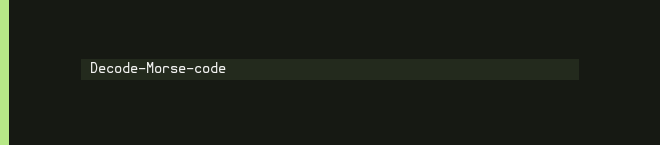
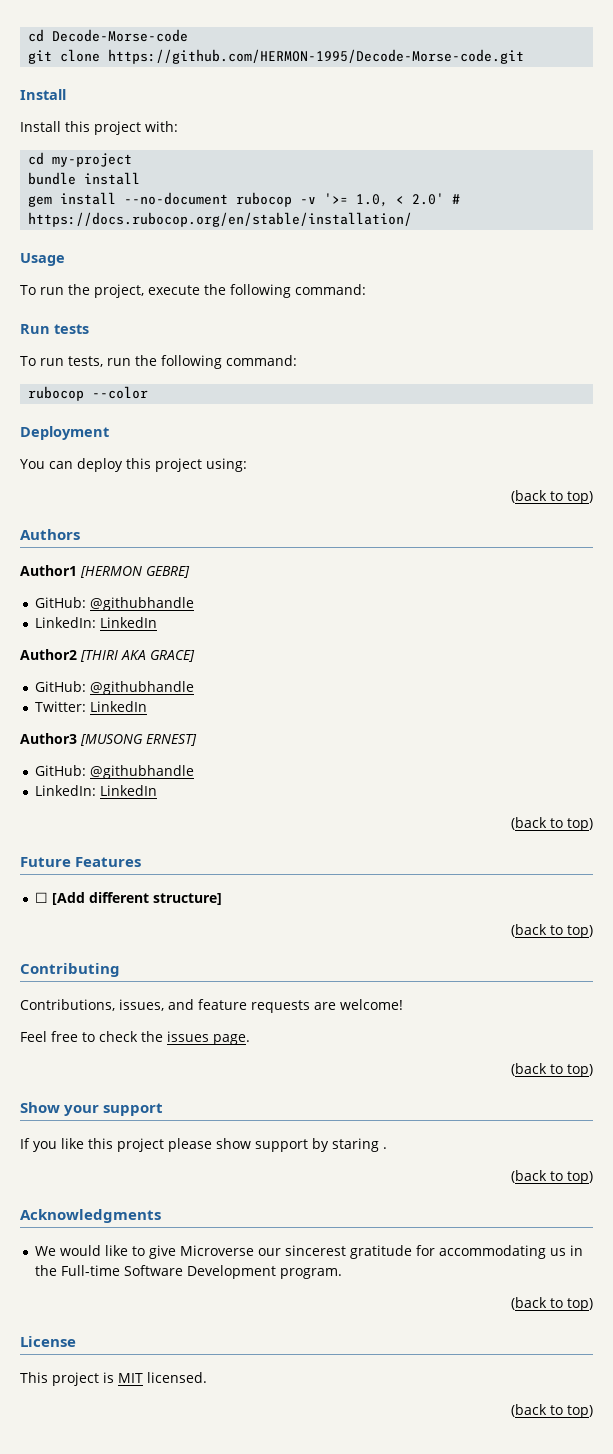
- Decode-Morse-code
+ cd Decode-Morse-code
+ git clone https://github.com/HERMON-1995/Decode-Morse-code.git
+ Install
+ Install this project with:
+ cd my-project
+ bundle install
+ gem install --no-document rubocop -v '>= 1.0, < 2.0' # https://docs.rubocop.org/en/stable/installation/
+ Usage
+ To run the project, execute the following command:
+ Run tests
+ To run tests, run the following command:
+ rubocop --color
+ Deployment
+ You can deploy this project using:
+ (back to top)
+ Authors
+ Author1 [HERMON GEBRE]
+ GitHub: @githubhandle
+ LinkedIn: LinkedIn
+ Author2 [THIRI AKA GRACE]
+ GitHub: @githubhandle
+ Twitter: LinkedIn
+ Author3 [MUSONG ERNEST]
+ GitHub: @githubhandle
+ LinkedIn: LinkedIn
+ (back to top)
+ Future Features
+ ☐ [Add different structure]
+ (back to top)
+ Contributing
+ Contributions, issues, and feature requests are welcome!
+ Feel free to check the issues page.
+ (back to top)
+ Show your support
+ If you like this project please show support by staring .
+ (back to top)
+ Acknowledgments
+ We would like to give Microverse our sincerest gratitude for accommodating us in the Full-time Software Development program.
+ (back to top)
+ License
+ This project is MIT licensed.
+ (back to top)

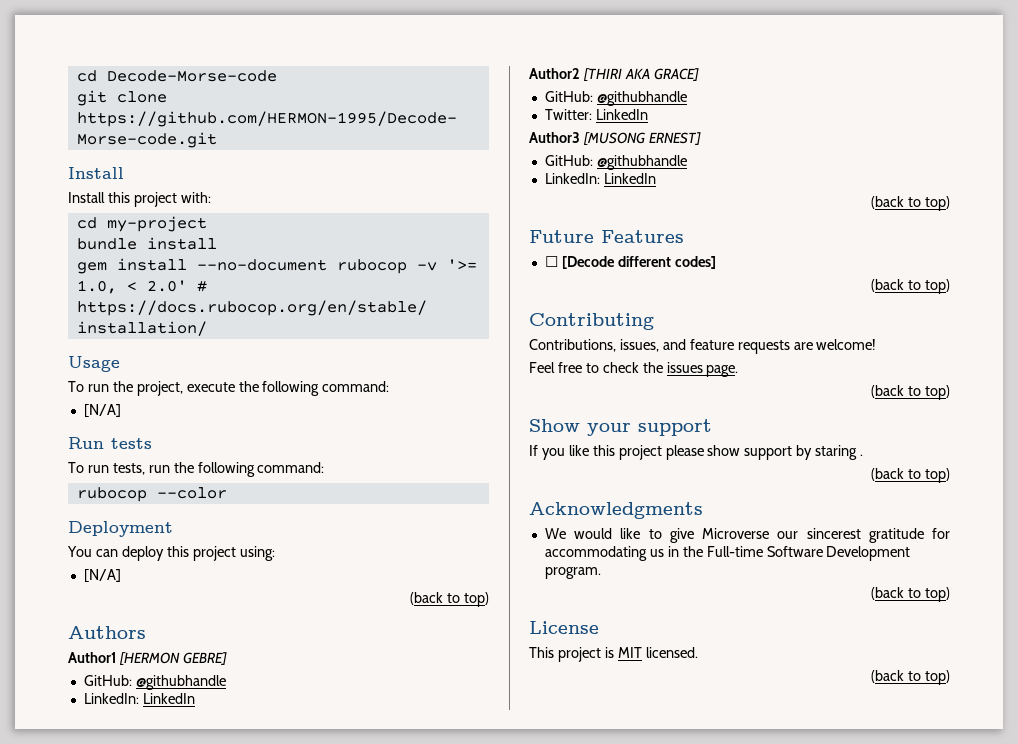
  To run the project, execute the following command:
+ [N/A]
  You can deploy this project using:
+ [N/A]
- ☐ [Add different structure]
+ ☐ [Decode different codes]

